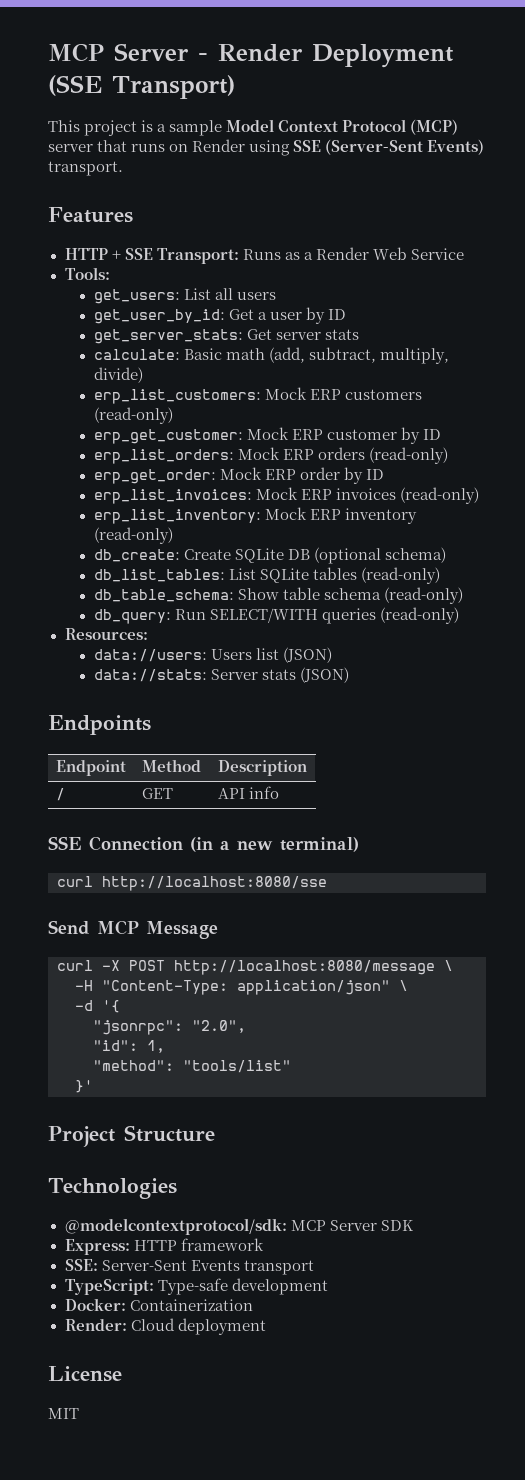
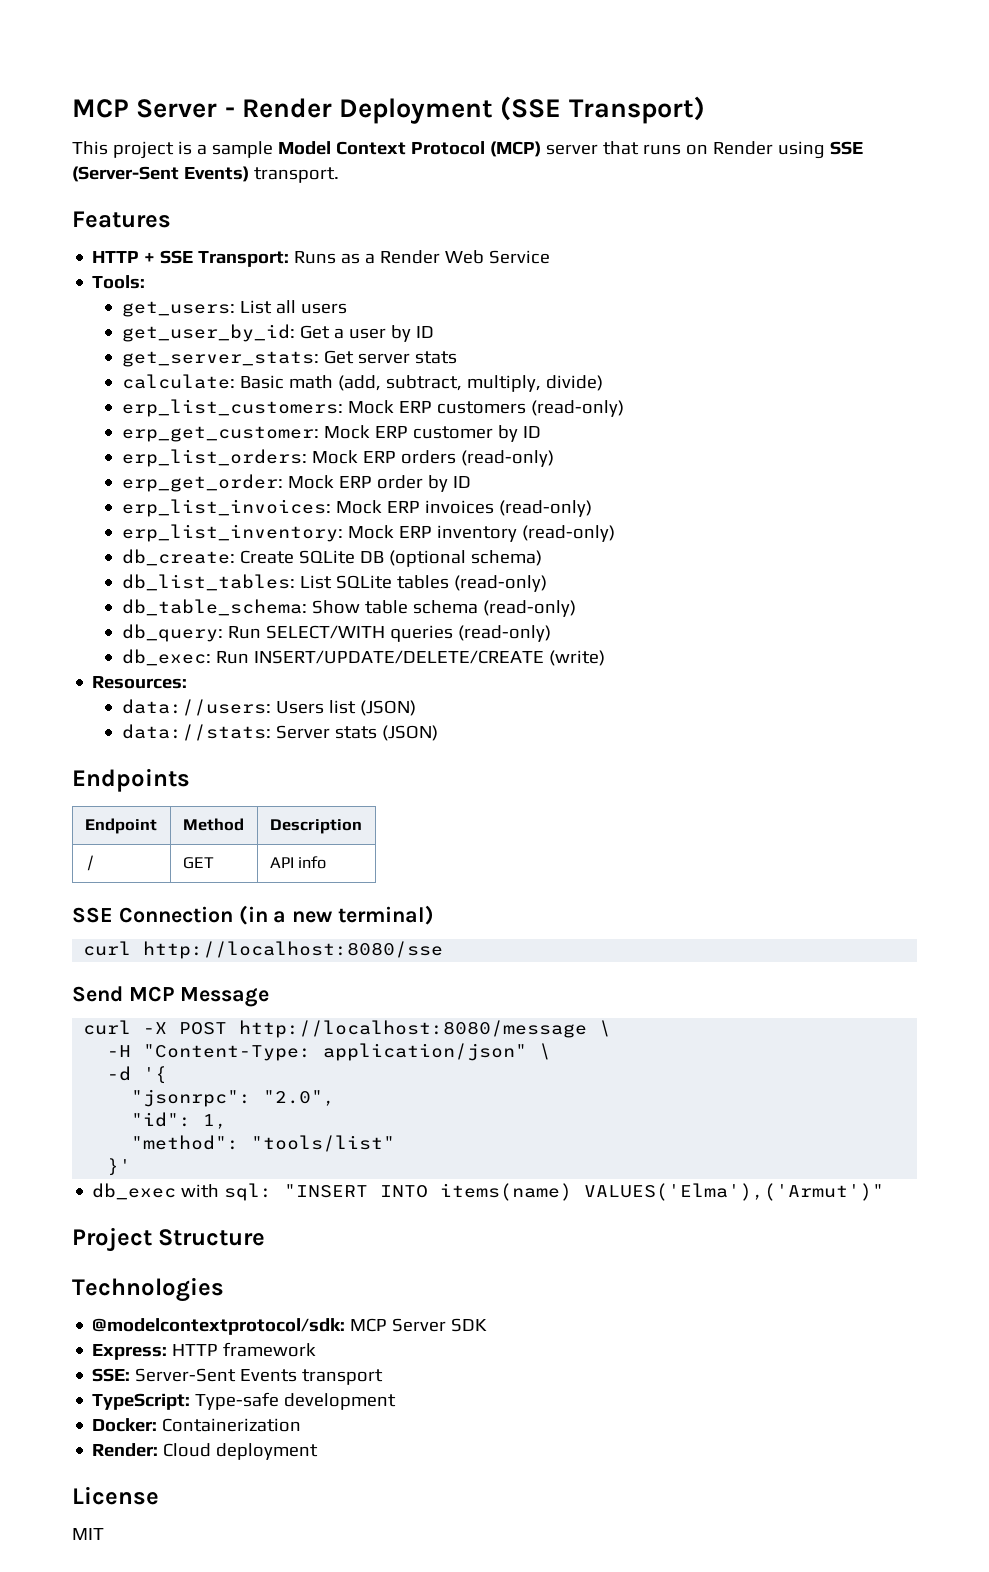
+ db_exec: Run INSERT/UPDATE/DELETE/CREATE (write)
+ db_exec with sql: "INSERT INTO items(name) VALUES('Elma'),('Armut')"

